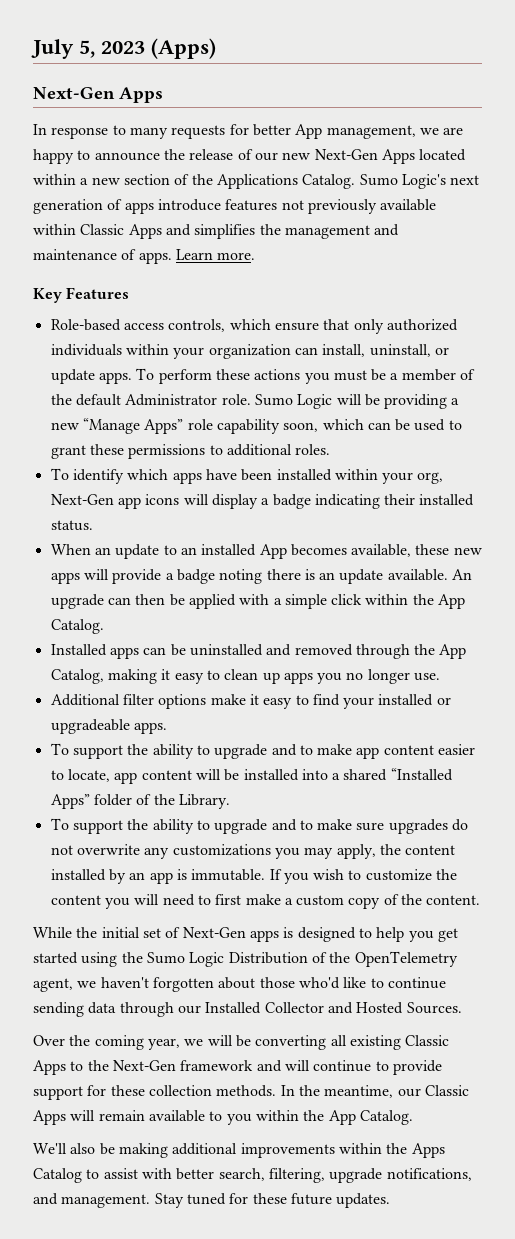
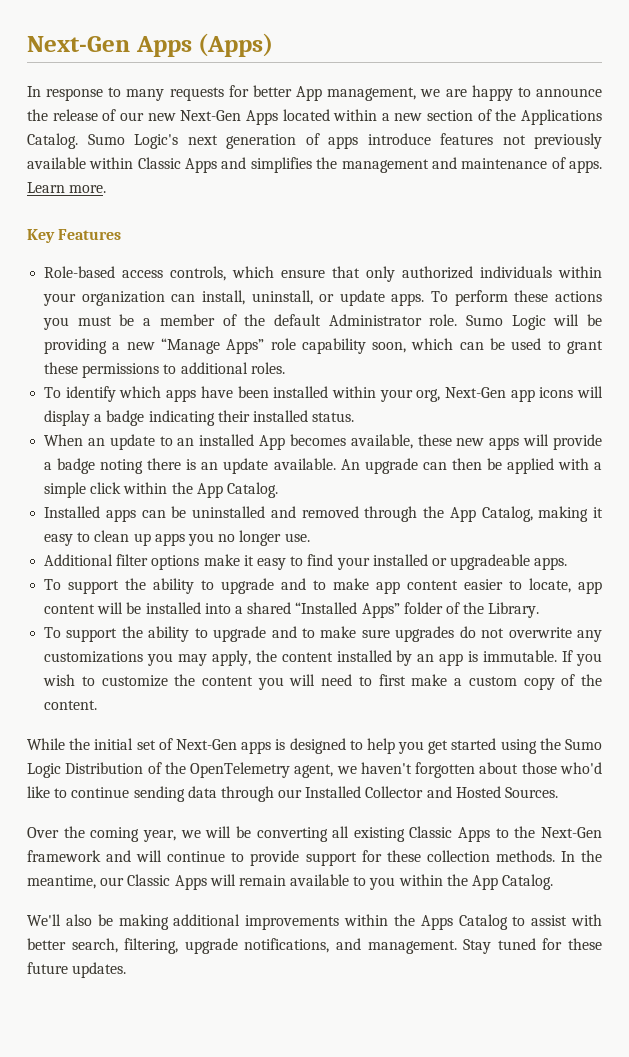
- July 5, 2023 (Apps)
- Next-Gen Apps
+ Next-Gen Apps (Apps)

